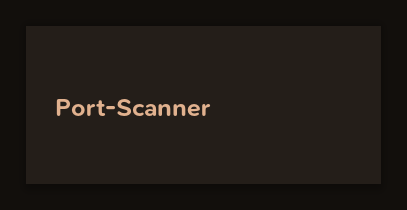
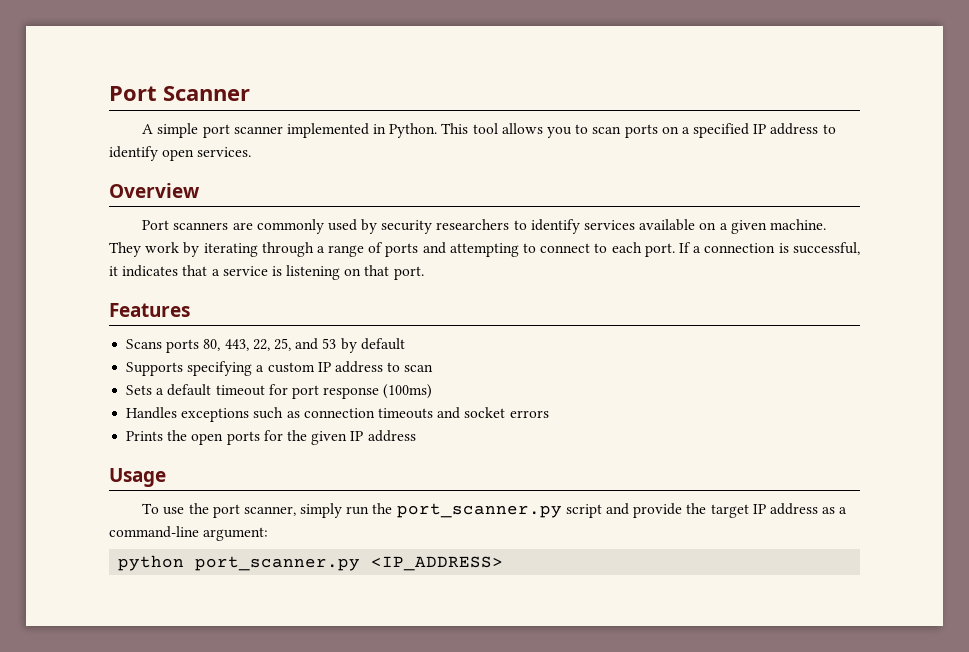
- Port-Scanner
+ Port Scanner
+ A simple port scanner implemented in Python. This tool allows you to scan ports on a specified IP address to identify open services.
+ Overview
+ Port scanners are commonly used by security researchers to identify services available on a given machine. They work by iterating through a range of ports and attempting to connect to each port. If a connection is successful, it indicates that a service is listening on that port.
+ Features
+ Scans ports 80, 443, 22, 25, and 53 by default
+ Supports specifying a custom IP address to scan
+ Sets a default timeout for port response (100ms)
+ Handles exceptions such as connection timeouts and socket errors
+ Prints the open ports for the given IP address
+ Usage
+ To use the port scanner, simply run the port_scanner.py script and provide the target IP address as a command-line argument:
+ python port_scanner.py <IP_ADDRESS>

